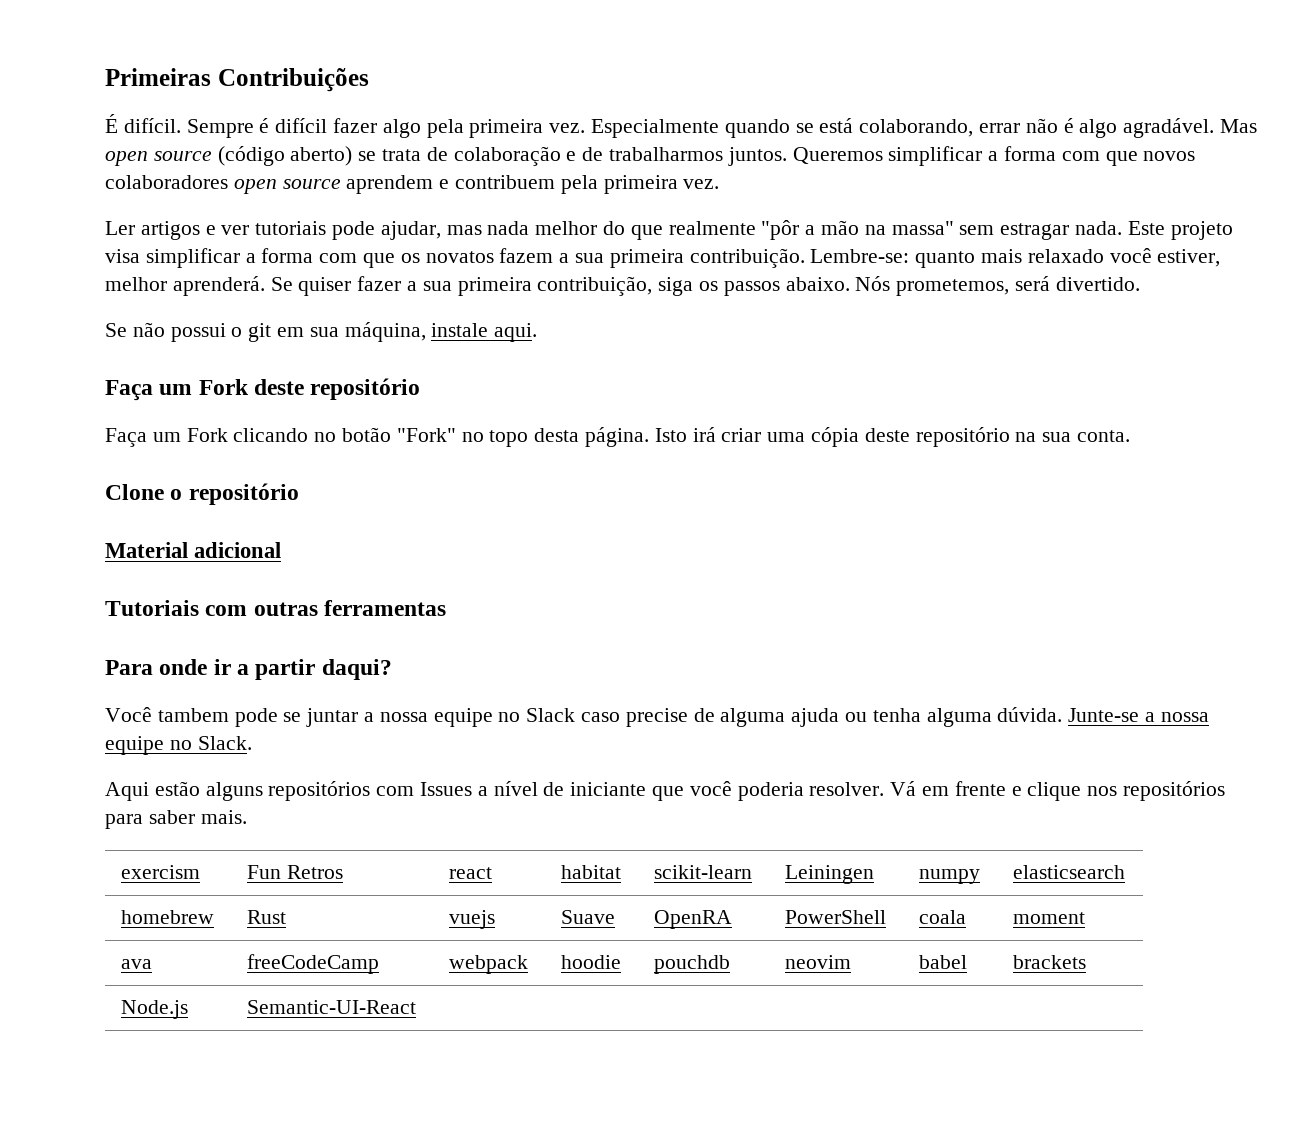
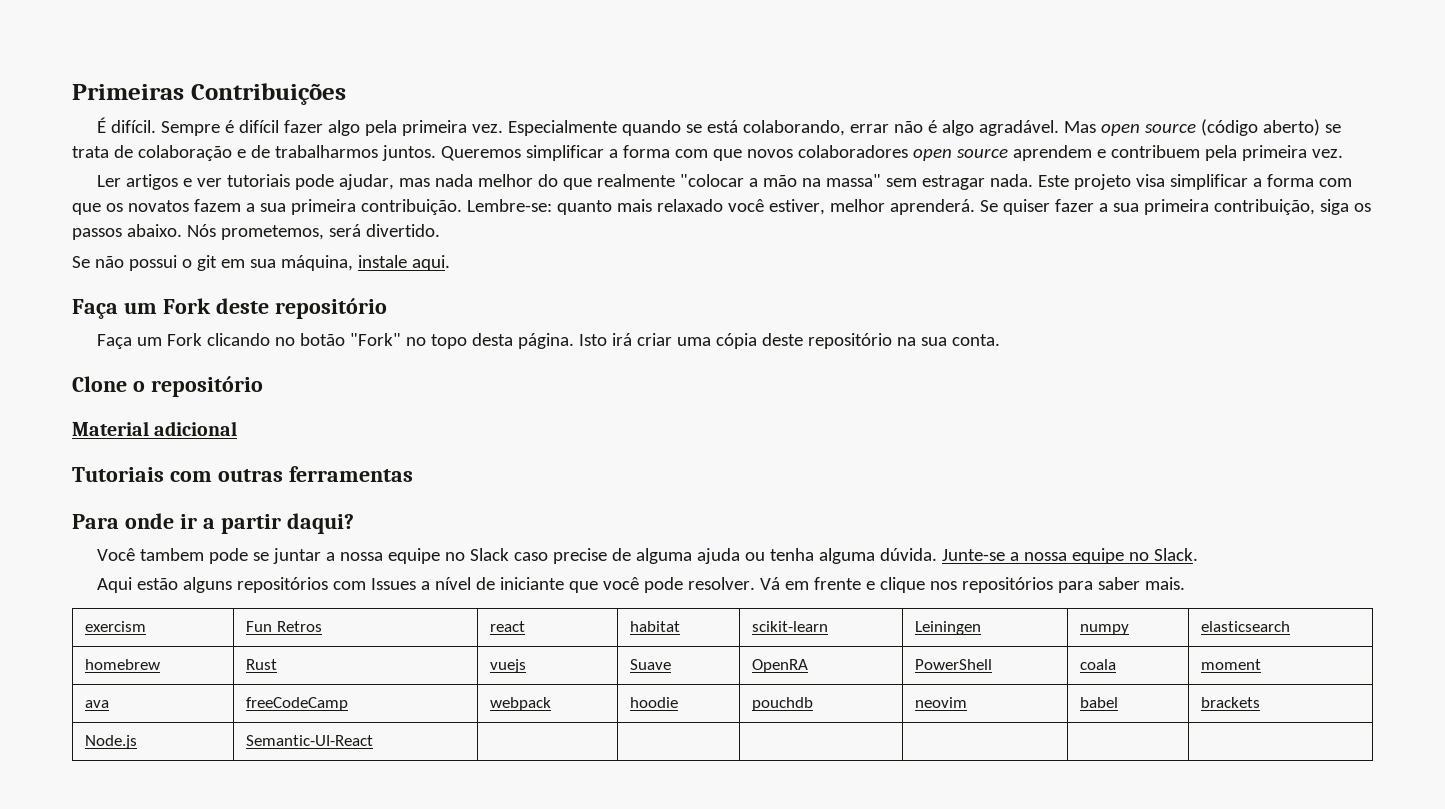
- Ler artigos e ver tutoriais pode ajudar, mas nada melhor do que realmente "pôr a mão na massa" sem estragar nada.
+ Ler artigos e ver tutoriais pode ajudar, mas nada melhor do que realmente "colocar a mão na massa" sem estragar nada.
- Aqui estão alguns repositórios com Issues a nível de iniciante que você poderia resolver.
+ Aqui estão alguns repositórios com Issues a nível de iniciante que você pode resolver.

